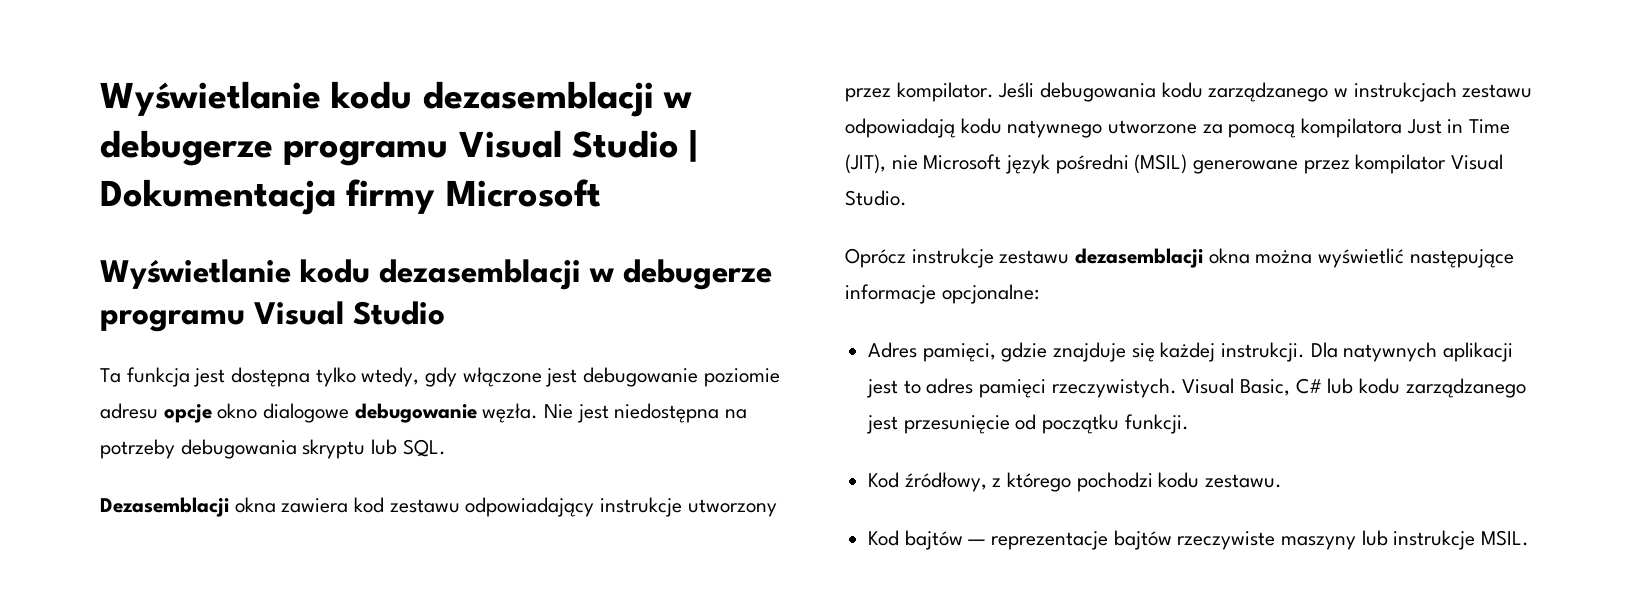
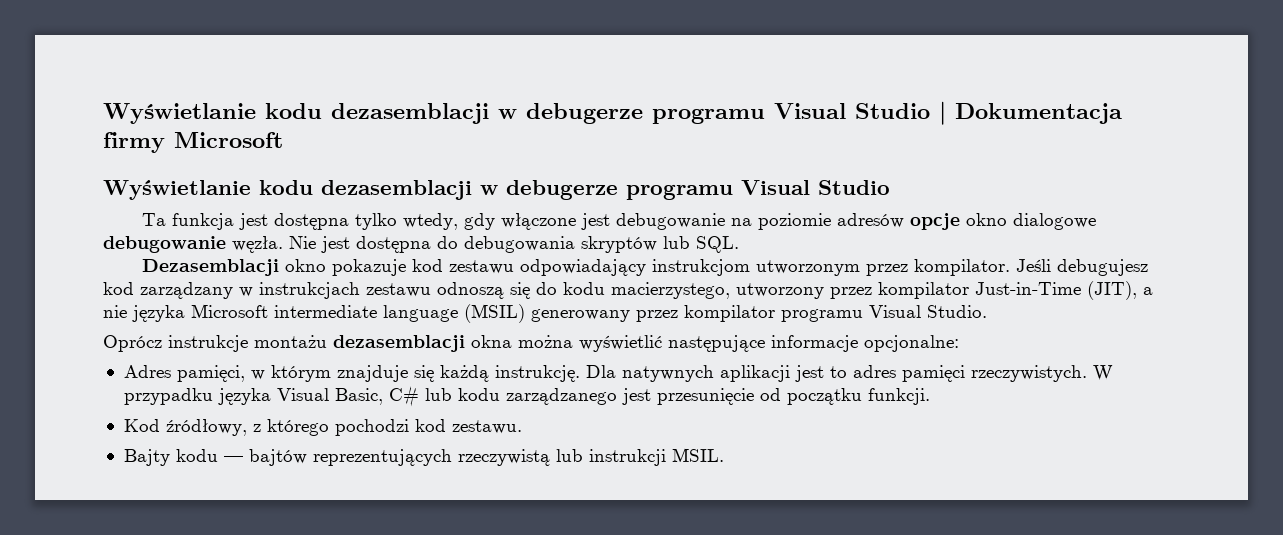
- Ta funkcja jest dostępna tylko wtedy, gdy włączone jest debugowanie poziomie adresu opcje okno dialogowe debugowanie węzła.
+ Ta funkcja jest dostępna tylko wtedy, gdy włączone jest debugowanie na poziomie adresów opcje okno dialogowe debugowanie węzła.
- Nie jest niedostępna na potrzeby debugowania skryptu lub SQL.
+ Nie jest dostępna do debugowania skryptów lub SQL.
- Dezasemblacji okna zawiera kod zestawu odpowiadający instrukcje utworzony przez kompilator.
+ Dezasemblacji okno pokazuje kod zestawu odpowiadający instrukcjom utworzonym przez kompilator.
- Jeśli debugowania kodu zarządzanego w instrukcjach zestawu odpowiadają kodu natywnego utworzone za pomocą kompilatora Just in Time (JIT), nie Microsoft język pośredni (MSIL) generowane przez kompilator Visual Studio.
+ Jeśli debugujesz kod zarządzany w instrukcjach zestawu odnoszą się do kodu macierzystego, utworzony przez kompilator Just-in-Time (JIT), a nie języka Microsoft intermediate language (MSIL) generowany przez kompilator programu Visual Studio.
- Oprócz instrukcje zestawu dezasemblacji okna można wyświetlić następujące informacje opcjonalne:
+ Oprócz instrukcje montażu dezasemblacji okna można wyświetlić następujące informacje opcjonalne:
- Adres pamięci, gdzie znajduje się każdej instrukcji.
+ Adres pamięci, w którym znajduje się każdą instrukcję.
- Visual Basic, C# lub kodu zarządzanego jest przesunięcie od początku funkcji.
+ W przypadku języka Visual Basic, C# lub kodu zarządzanego jest przesunięcie od początku funkcji.
- Kod źródłowy, z którego pochodzi kodu zestawu.
+ Kod źródłowy, z którego pochodzi kod zestawu.
- Kod bajtów — reprezentacje bajtów rzeczywiste maszyny lub instrukcje MSIL.
+ Bajty kodu — bajtów reprezentujących rzeczywistą lub instrukcji MSIL.

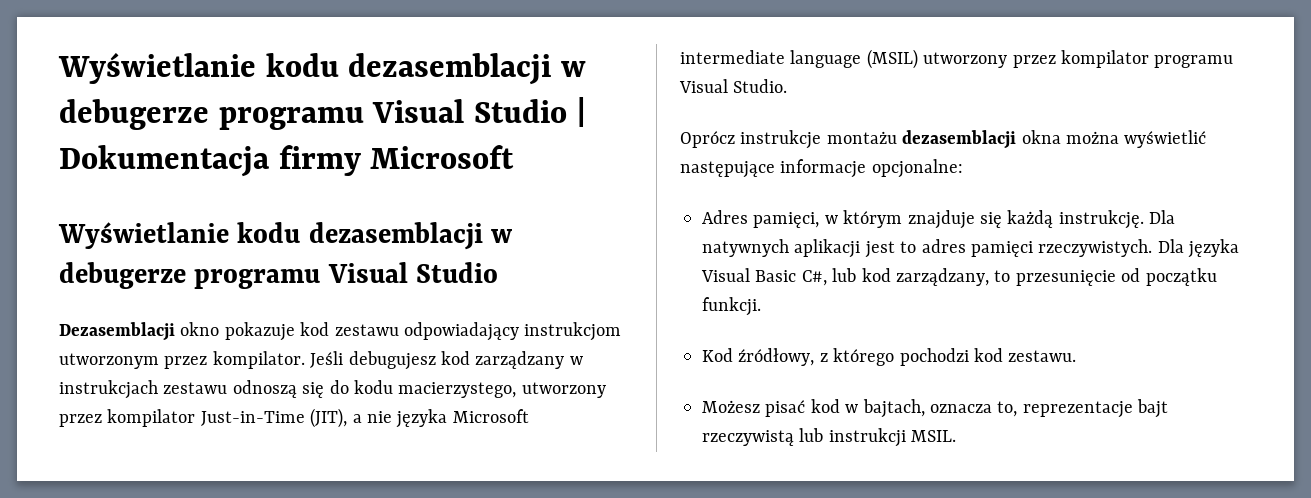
- Ta funkcja jest dostępna tylko wtedy, gdy włączone jest debugowanie na poziomie adresów opcje okno dialogowe debugowanie węzła. Nie jest dostępna do debugowania skryptów lub SQL.
- Jeśli debugujesz kod zarządzany w instrukcjach zestawu odnoszą się do kodu macierzystego, utworzony przez kompilator Just-in-Time (JIT), a nie języka Microsoft intermediate language (MSIL) generowany przez kompilator programu Visual Studio.
+ Jeśli debugujesz kod zarządzany w instrukcjach zestawu odnoszą się do kodu macierzystego, utworzony przez kompilator Just-in-Time (JIT), a nie języka Microsoft intermediate language (MSIL) utworzony przez kompilator programu Visual Studio.
- W przypadku języka Visual Basic, C# lub kodu zarządzanego jest przesunięcie od początku funkcji.
+ Dla języka Visual Basic C#, lub kod zarządzany, to przesunięcie od początku funkcji.
- Bajty kodu — bajtów reprezentujących rzeczywistą lub instrukcji MSIL.
+ Możesz pisać kod w bajtach, oznacza to, reprezentacje bajt rzeczywistą lub instrukcji MSIL.

